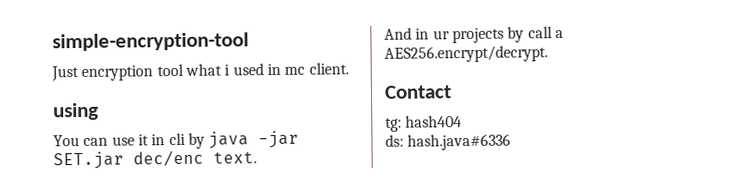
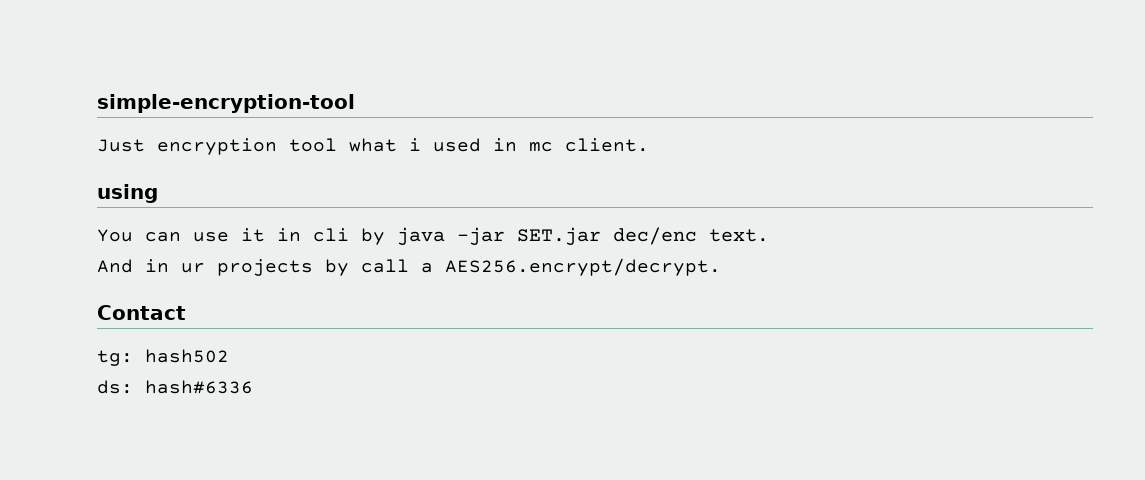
- tg: hash404
+ tg: hash502
- ds: hash.java#6336
+ ds: hash#6336

